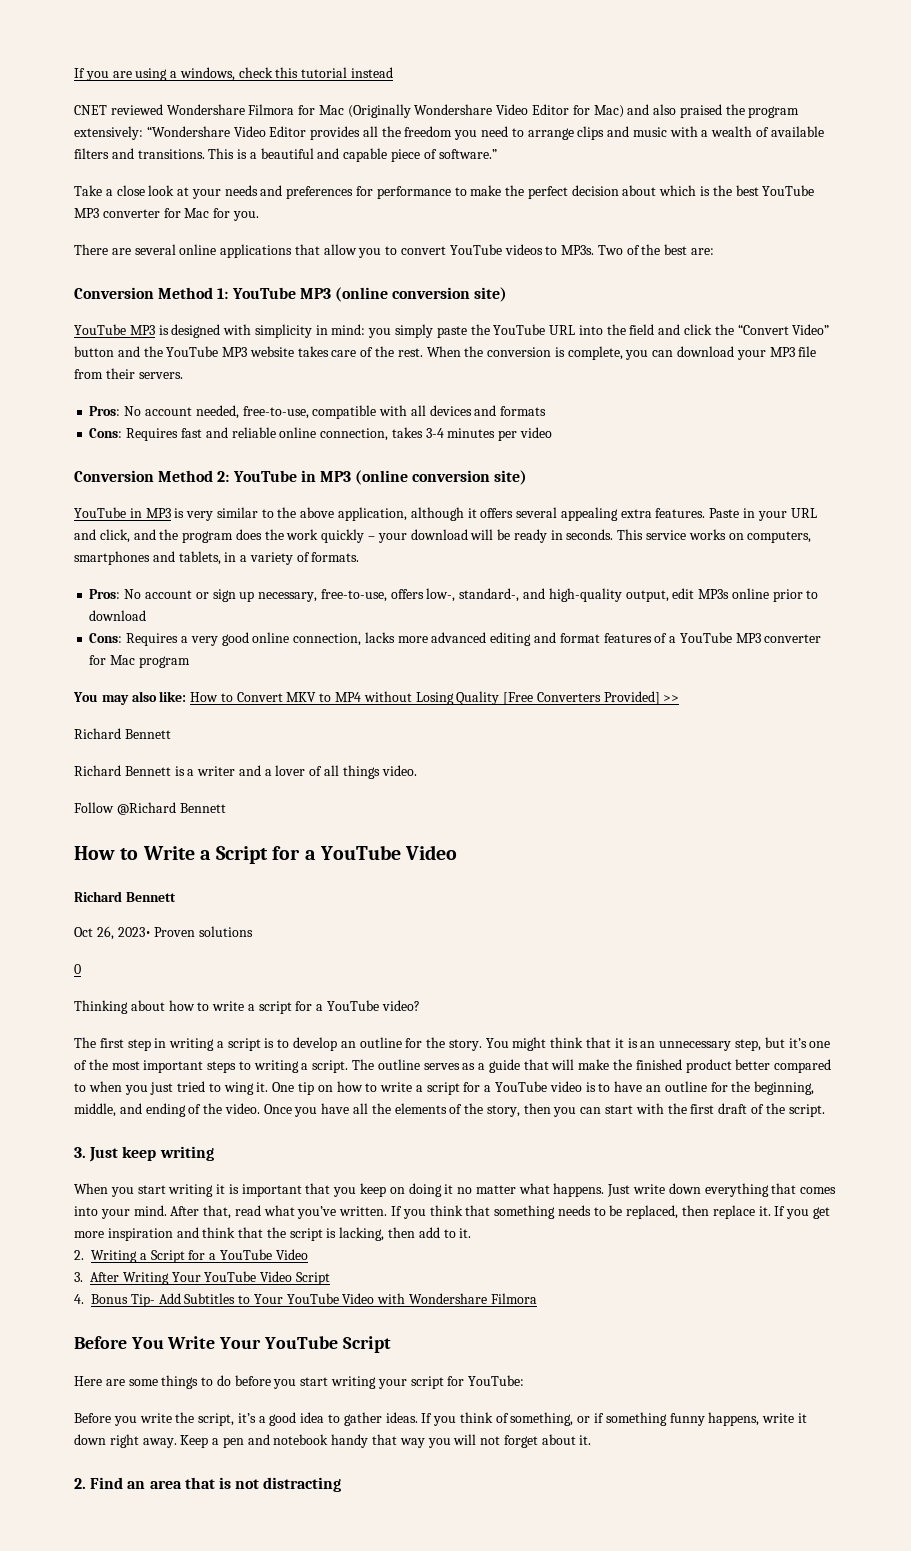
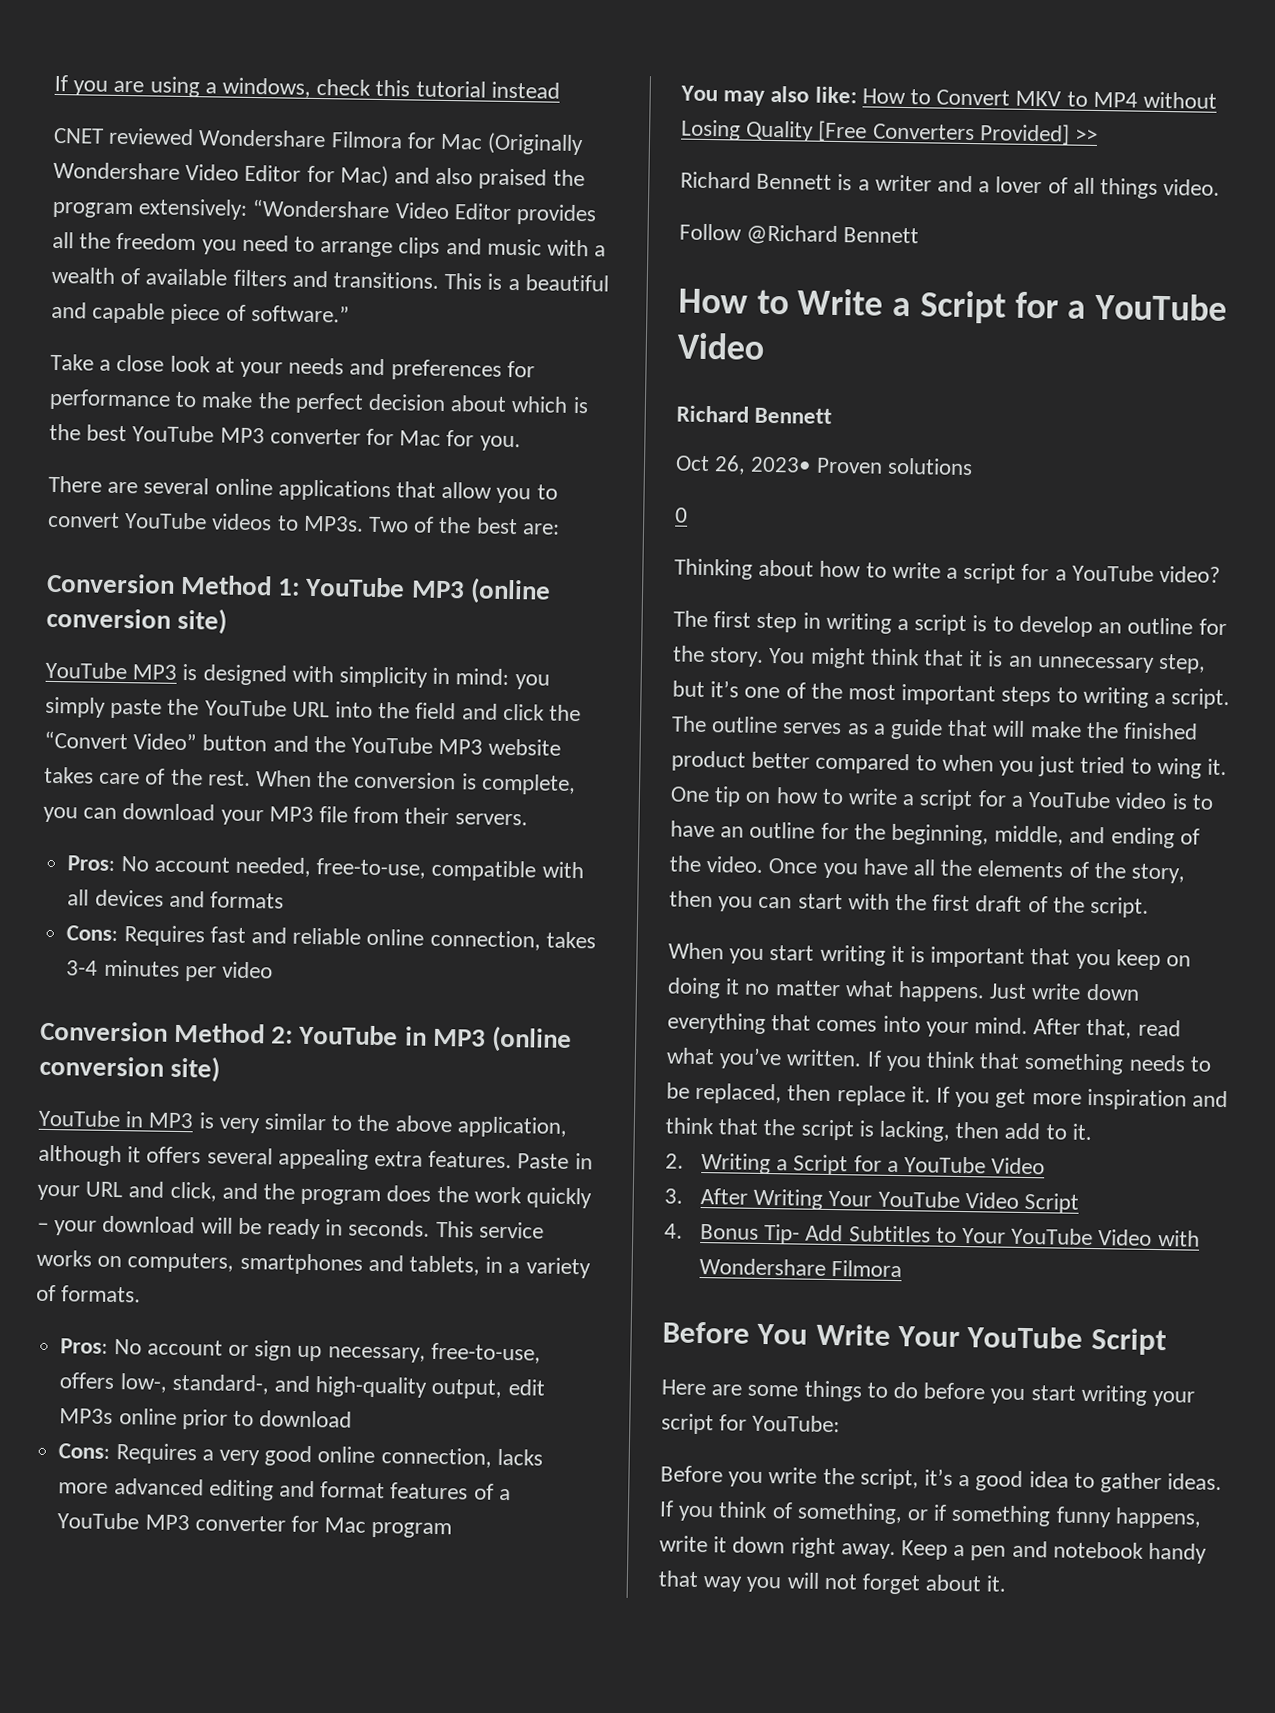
  You may also like: How to Convert MKV to MP4 without Losing Quality [Free Converters Provided] >>
- Richard Bennett
- 3. Just keep writing
- 2. Find an area that is not distracting

